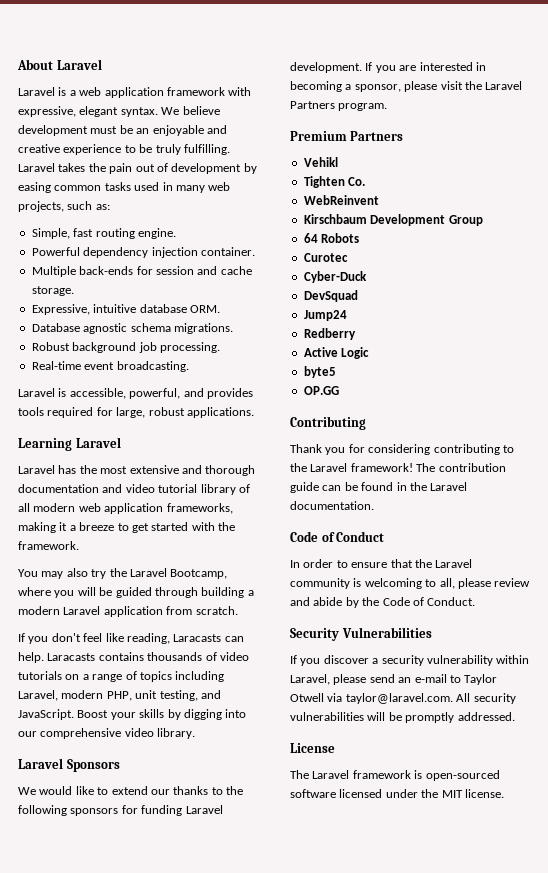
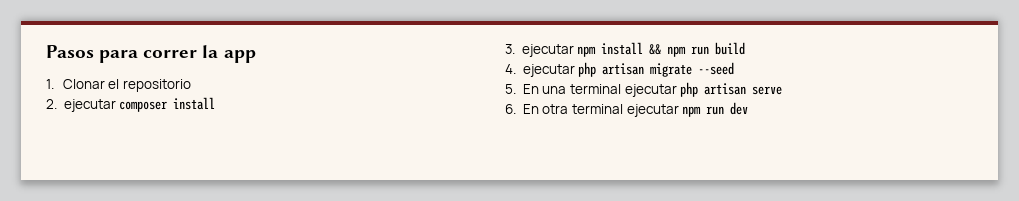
- About Laravel
- Laravel is a web application framework with expressive, elegant syntax. We believe development must be an enjoyable and creative experience to be truly fulfilling. Laravel takes the pain out of development by easing common tasks used in many web projects, such as:
- Simple, fast routing engine.
- Powerful dependency injection container.
- Multiple back-ends for session and cache storage.
- Expressive, intuitive database ORM.
- Database agnostic schema migrations.
- Robust background job processing.
- Real-time event broadcasting.
- Laravel is accessible, powerful, and provides tools required for large, robust applications.
- Learning Laravel
- Laravel has the most extensive and thorough documentation and video tutorial library of all modern web application frameworks, making it a breeze to get started with the framework.
- You may also try the Laravel Bootcamp, where you will be guided through building a modern Laravel application from scratch.
- If you don't feel like reading, Laracasts can help. Laracasts contains thousands of video tutorials on a range of topics including Laravel, modern PHP, unit testing, and JavaScript. Boost your skills by digging into our comprehensive video library.
- Laravel Sponsors
- We would like to extend our thanks to the following sponsors for funding Laravel development. If you are interested in becoming a sponsor, please visit the Laravel Partners program.
- Premium Partners
- Vehikl
- Tighten Co.
- WebReinvent
- Kirschbaum Development Group
- 64 Robots
- Curotec
- Cyber-Duck
- DevSquad
- Jump24
- Redberry
- Active Logic
- byte5
- OP.GG
- Contributing
- Thank you for considering contributing to the Laravel framework! The contribution guide can be found in the Laravel documentation.
- Code of Conduct
- In order to ensure that the Laravel community is welcoming to all, please review and abide by the Code of Conduct.
- Security Vulnerabilities
- If you discover a security vulnerability within Laravel, please send an e-mail to Taylor Otwell via taylor@laravel.com. All security vulnerabilities will be promptly addressed.
- License
- The Laravel framework is open-sourced software licensed under the MIT license.
+ Pasos para correr la app
+ 1. Clonar el repositorio
+ 2. ejecutar composer install
+ 3. ejecutar npm install && npm run build
+ 4. ejecutar php artisan migrate --seed
+ 5. En una terminal ejecutar php artisan serve
+ 6. En otra terminal ejecutar npm run dev

